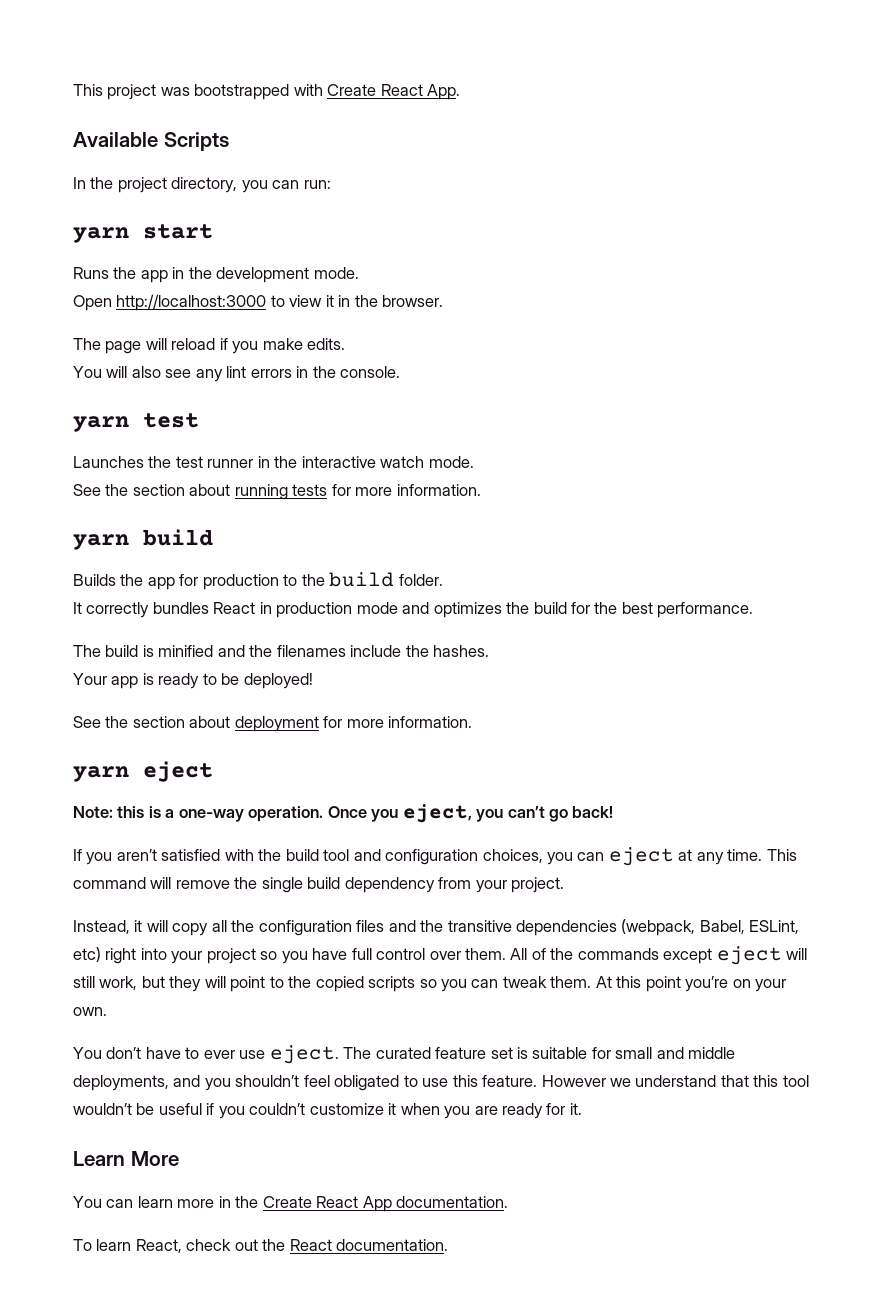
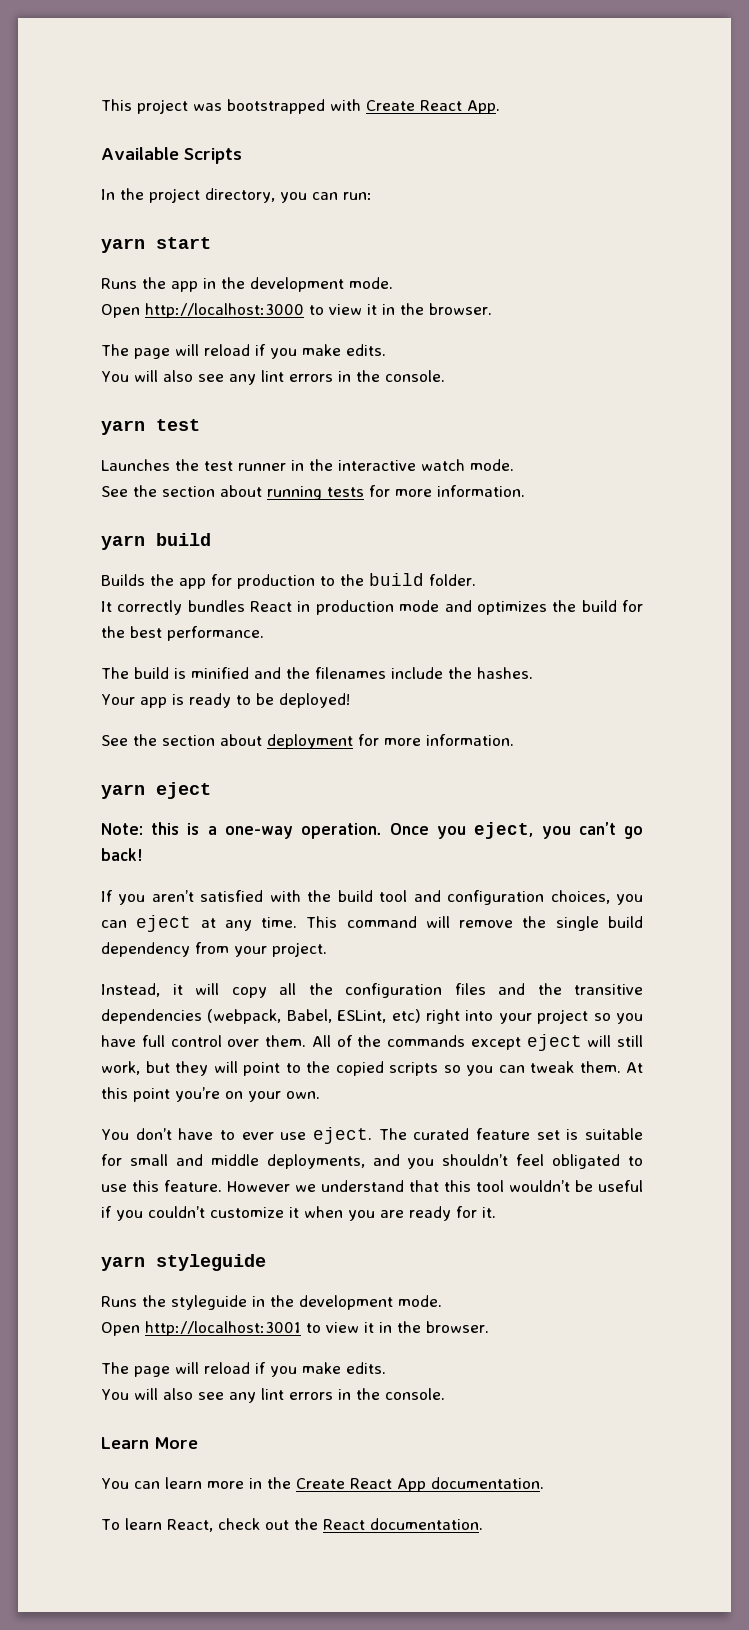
+ yarn styleguide
+ Runs the styleguide in the development mode.
+ Open http://localhost:3001 to view it in the browser.
+ The page will reload if you make edits.
+ You will also see any lint errors in the console.

